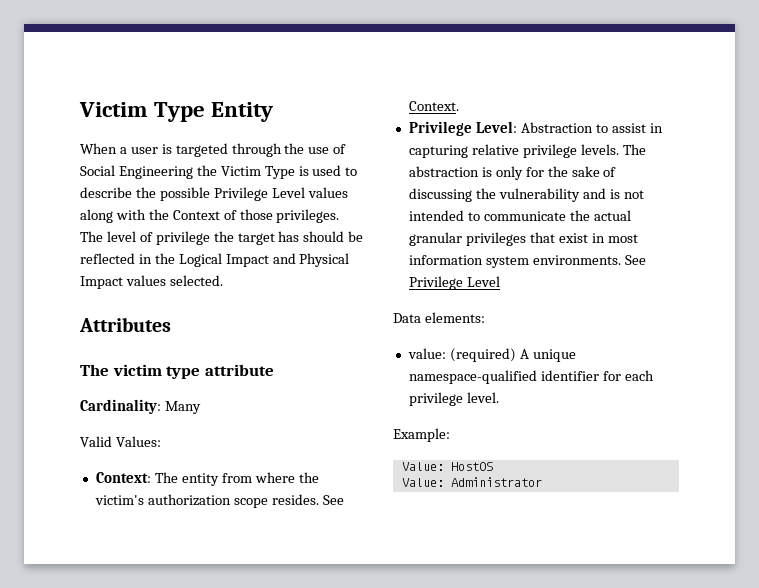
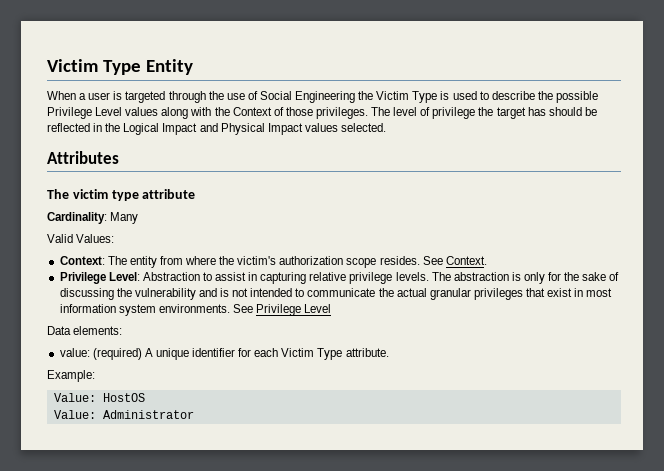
- value: (required) A unique namespace-qualified identifier for each privilege level.
+ value: (required) A unique identifier for each Victim Type attribute.

